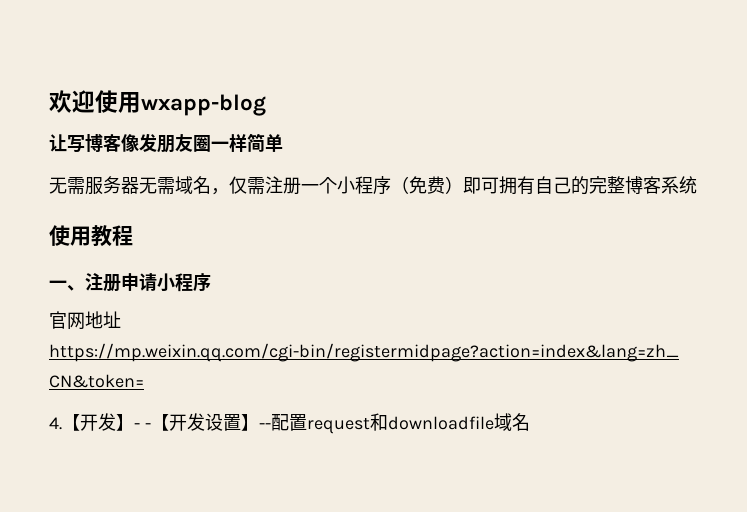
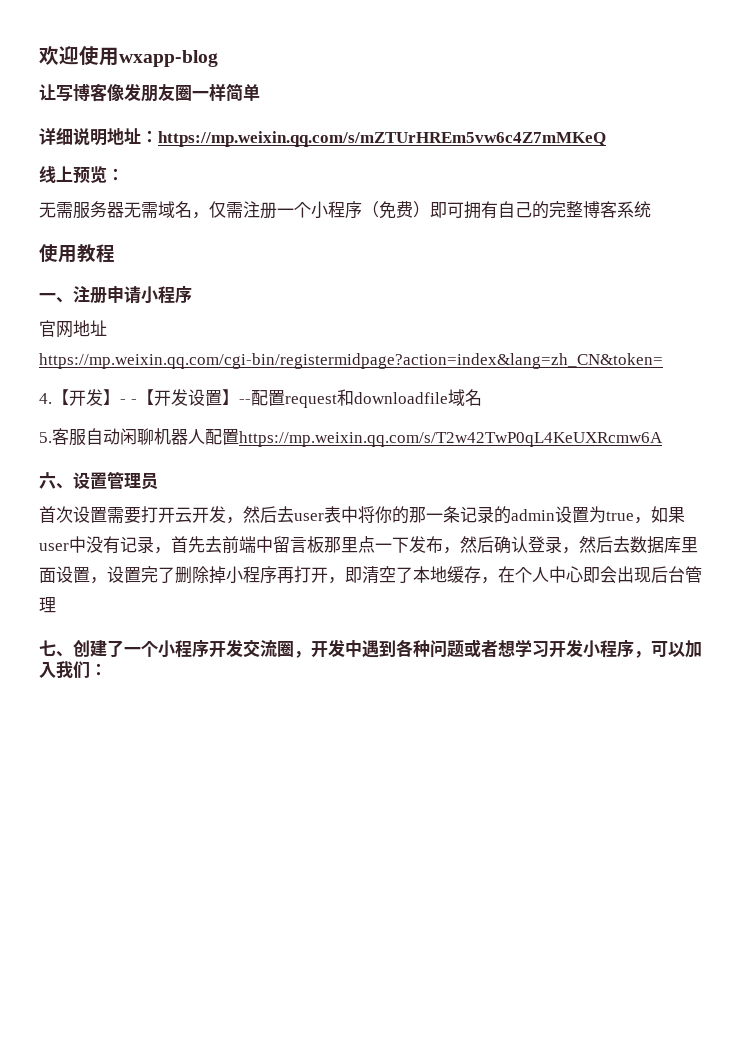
+ 详细说明地址：https://mp.weixin.qq.com/s/mZTUrHREm5vw6c4Z7mMKeQ
+ 线上预览：
+ 5.客服自动闲聊机器人配置https://mp.weixin.qq.com/s/T2w42TwP0qL4KeUXRcmw6A
+ 六、设置管理员
+ 首次设置需要打开云开发，然后去user表中将你的那一条记录的admin设置为true，如果user中没有记录，首先去前端中留言板那里点一下发布，然后确认登录，然后去数据库里面设置，设置完了删除掉小程序再打开，即清空了本地缓存，在个人中心即会出现后台管理
+ 七、创建了一个小程序开发交流圈，开发中遇到各种问题或者想学习开发小程序，可以加入我们：

